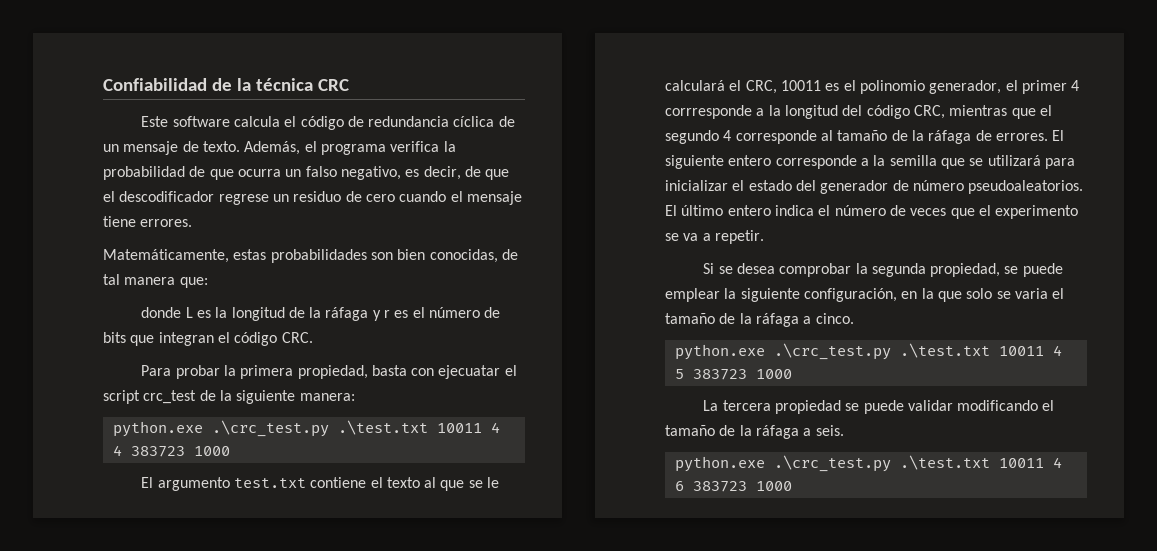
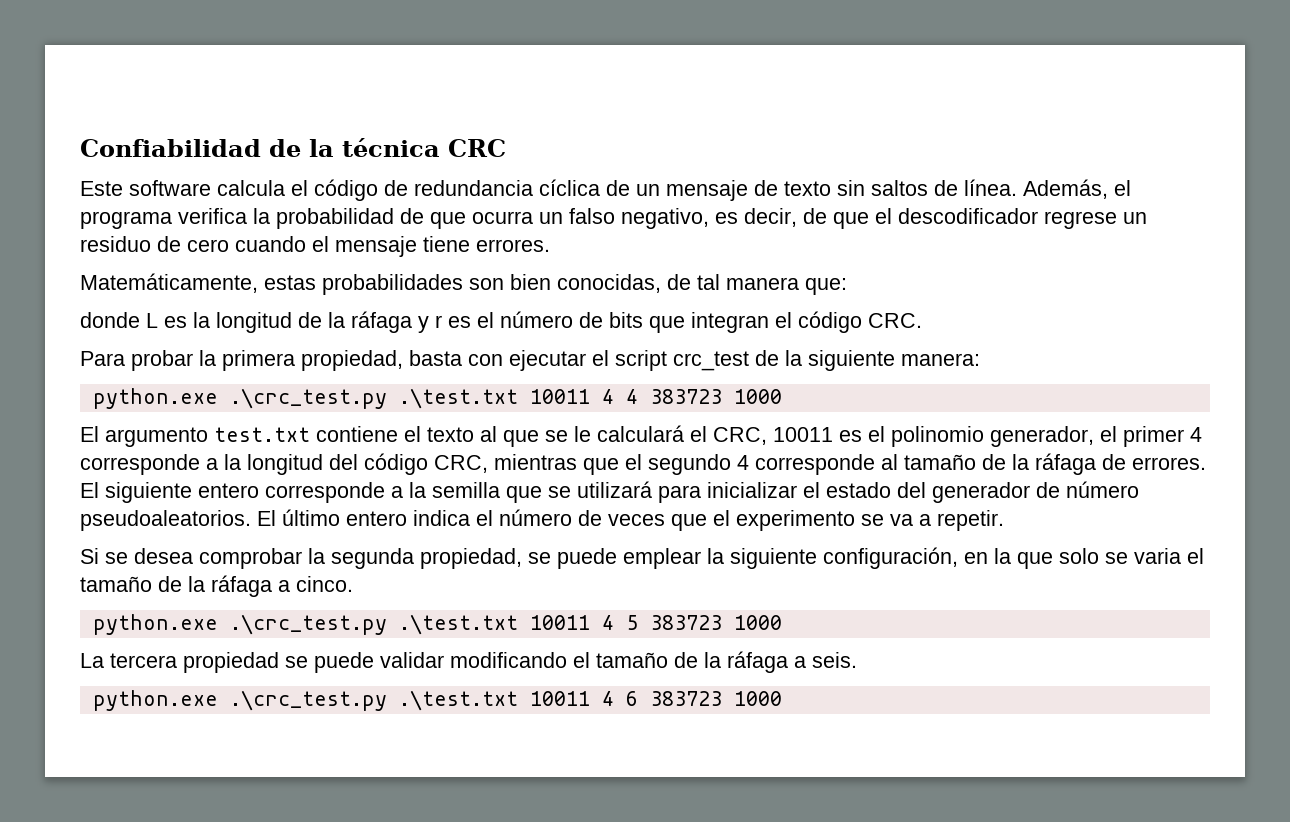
- Este software calcula el código de redundancia cíclica de un mensaje de texto.
+ Este software calcula el código de redundancia cíclica de un mensaje de texto sin saltos de línea.
- Para probar la primera propiedad, basta con ejecuatar el script crc_test de la siguiente manera:
+ Para probar la primera propiedad, basta con ejecutar el script crc_test de la siguiente manera:
- El argumento test.txt contiene el texto al que se le calculará el CRC, 10011 es el polinomio generador, el primer 4 corrresponde a la longitud del código CRC, mientras que el segundo 4 corresponde al tamaño de la ráfaga de errores.
+ El argumento test.txt contiene el texto al que se le calculará el CRC, 10011 es el polinomio generador, el primer 4 corresponde a la longitud del código CRC, mientras que el segundo 4 corresponde al tamaño de la ráfaga de errores.

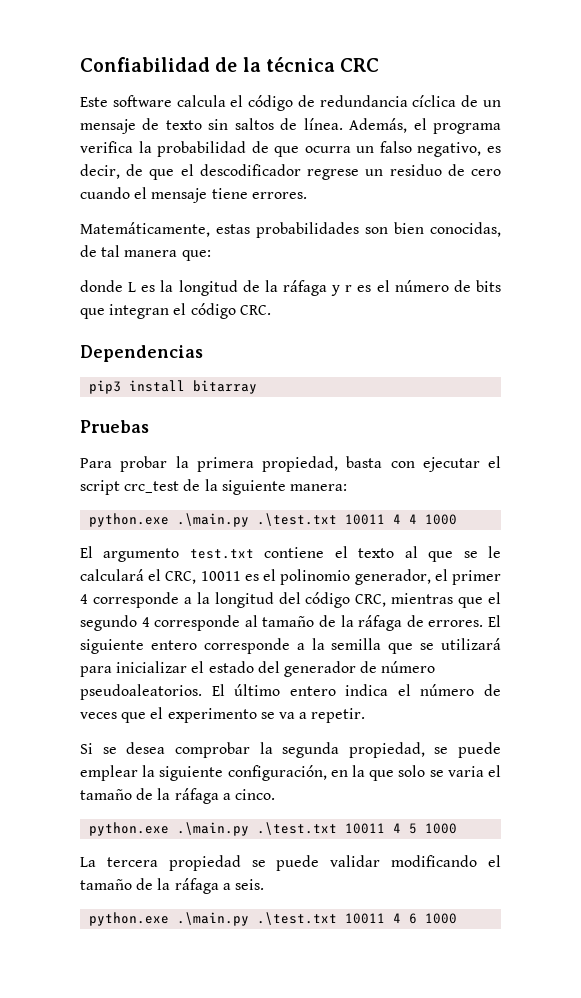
+ Dependencias
+ pip3 install bitarray
+ Pruebas
- python.exe .\crc_test.py .\test.txt 10011 4 4 383723 1000
+ python.exe .\main.py .\test.txt 10011 4 4 1000
- python.exe .\crc_test.py .\test.txt 10011 4 5 383723 1000
+ python.exe .\main.py .\test.txt 10011 4 5 1000
- python.exe .\crc_test.py .\test.txt 10011 4 6 383723 1000
+ python.exe .\main.py .\test.txt 10011 4 6 1000

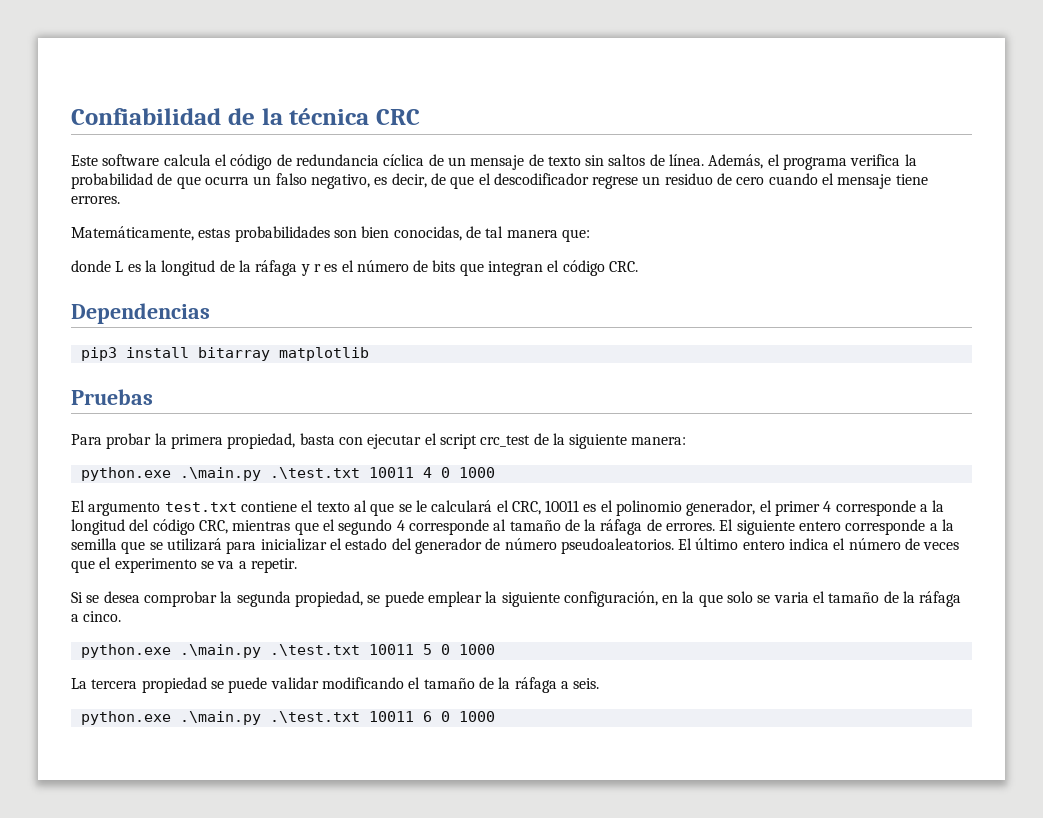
- pip3 install bitarray
+ pip3 install bitarray matplotlib
- python.exe .\main.py .\test.txt 10011 4 4 1000
+ python.exe .\main.py .\test.txt 10011 4 0 1000
- python.exe .\main.py .\test.txt 10011 4 5 1000
+ python.exe .\main.py .\test.txt 10011 5 0 1000
- python.exe .\main.py .\test.txt 10011 4 6 1000
+ python.exe .\main.py .\test.txt 10011 6 0 1000

